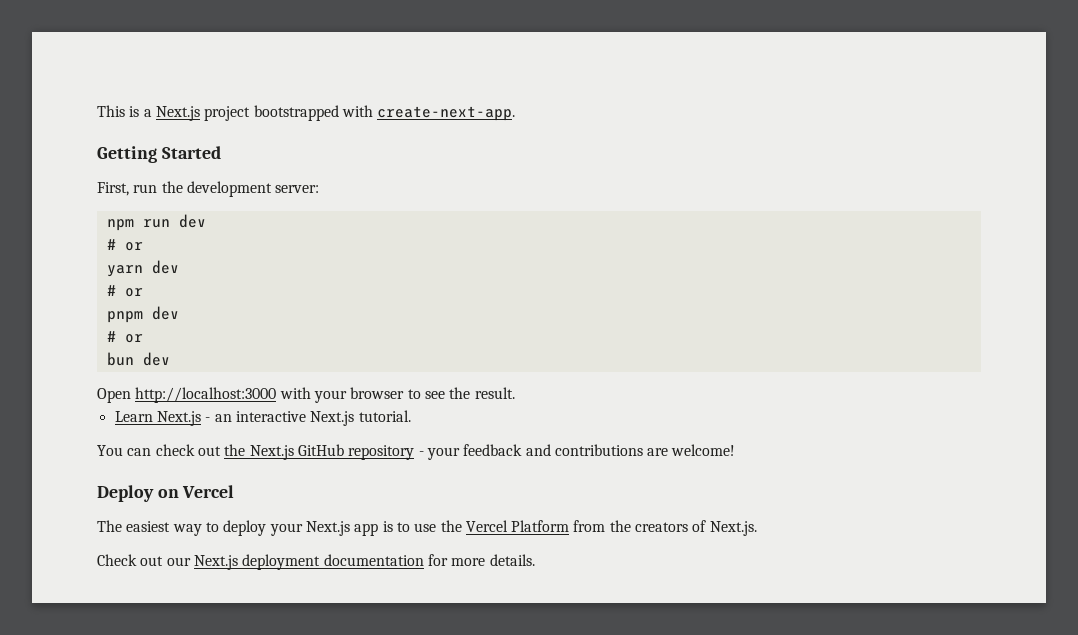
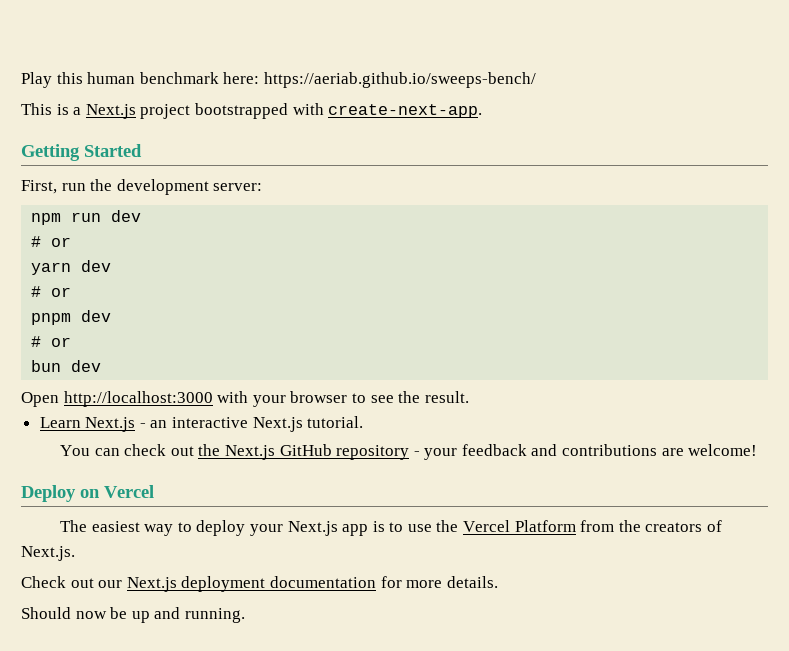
+ Play this human benchmark here: https://aeriab.github.io/sweeps-bench/
+ Should now be up and running.

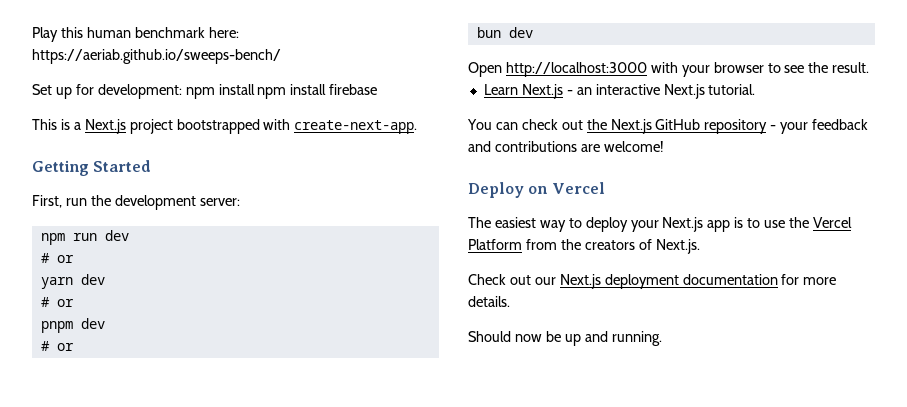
+ Set up for development: npm install npm install firebase

